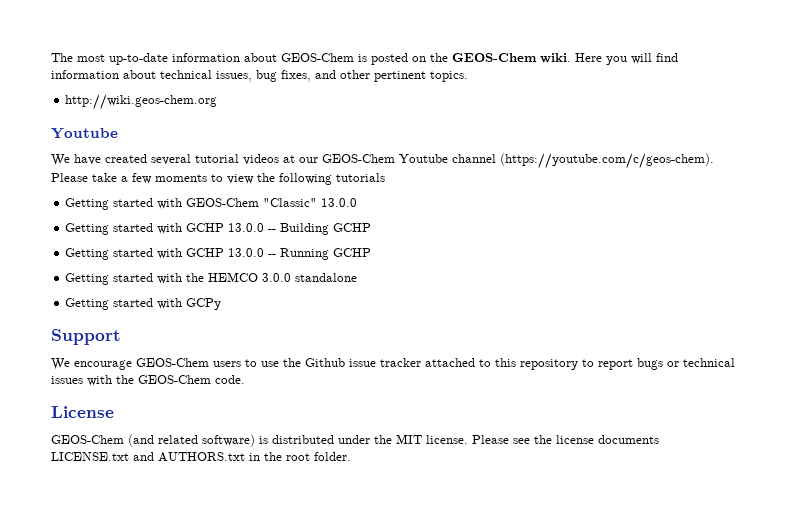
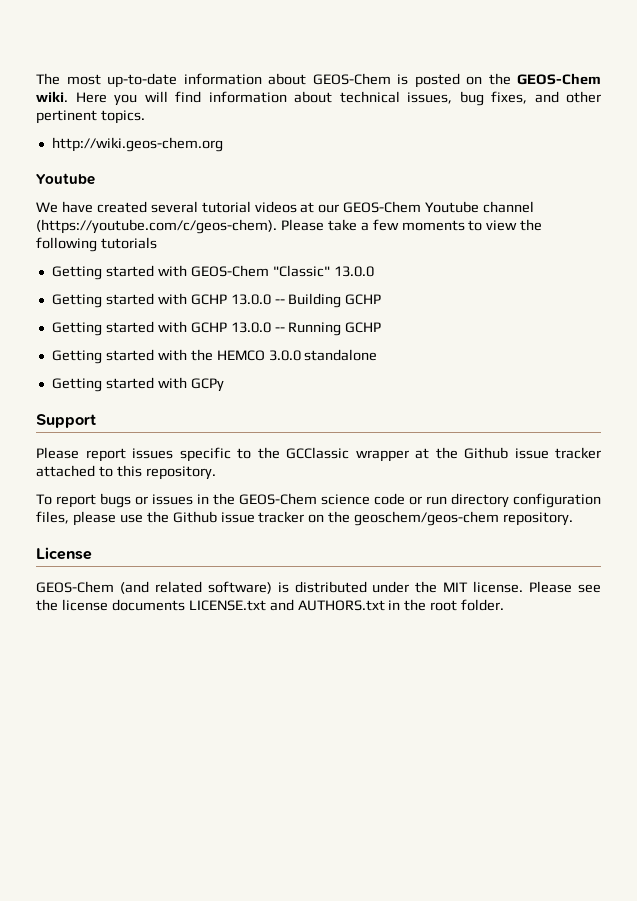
- We encourage GEOS-Chem users to use the Github issue tracker attached to this repository to report bugs or technical issues with the GEOS-Chem code.
+ Please report issues specific to the GCClassic wrapper at the Github issue tracker attached to this repository.
+ To report bugs or issues in the GEOS-Chem science code or run directory configuration files, please use the Github issue tracker on the geoschem/geos-chem repository.

